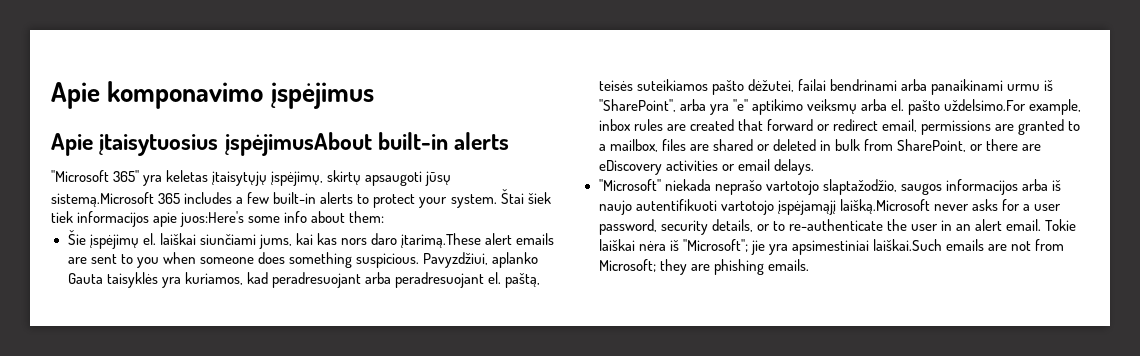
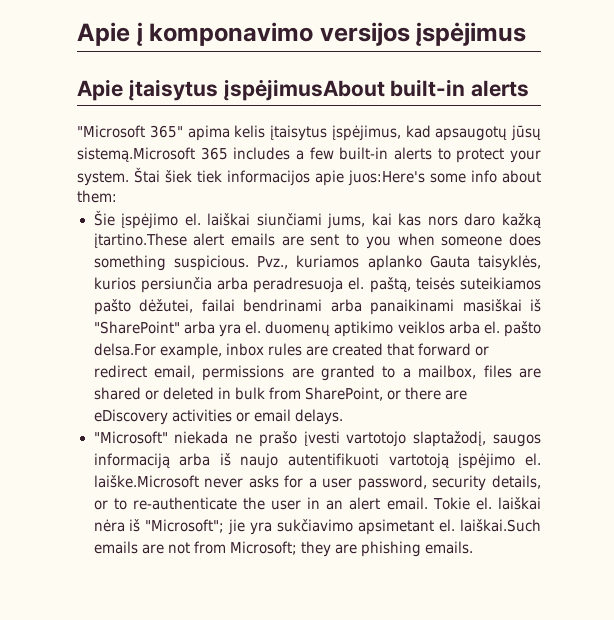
- Apie komponavimo įspėjimus
+ Apie į komponavimo versijos įspėjimus
- Apie įtaisytuosius įspėjimusAbout built-in alerts
+ Apie įtaisytus įspėjimusAbout built-in alerts
- "Microsoft 365" yra keletas įtaisytųjų įspėjimų, skirtų apsaugoti jūsų sistemą.Microsoft 365 includes a few built-in alerts to protect your system.
+ "Microsoft 365" apima kelis įtaisytus įspėjimus, kad apsaugotų jūsų sistemą.Microsoft 365 includes a few built-in alerts to protect your system.
- Šie įspėjimų el. laiškai siunčiami jums, kai kas nors daro įtarimą.These alert emails are sent to you when someone does something suspicious.
+ Šie įspėjimo el. laiškai siunčiami jums, kai kas nors daro kažką įtartino.These alert emails are sent to you when someone does something suspicious.
- Pavyzdžiui, aplanko Gauta taisyklės yra kuriamos, kad peradresuojant arba peradresuojant el. paštą, teisės suteikiamos pašto dėžutei, failai bendrinami arba panaikinami urmu iš "SharePoint", arba yra "e" aptikimo veiksmų arba el. pašto uždelsimo.For example, inbox rules are created that forward or redirect email, permissions are granted to a mailbox, files are shared or deleted in bulk from SharePoint, or there are eDiscovery activities or email delays.
+ Pvz., kuriamos aplanko Gauta taisyklės, kurios persiunčia arba peradresuoja el. paštą, teisės suteikiamos pašto dėžutei, failai bendrinami arba panaikinami masiškai iš "SharePoint" arba yra el. duomenų aptikimo veiklos arba el. pašto delsa.For example, inbox rules are created that forward or redirect email, permissions are granted to a mailbox, files are shared or deleted in bulk from SharePoint, or there are eDiscovery activities or email delays.
- "Microsoft" niekada neprašo vartotojo slaptažodžio, saugos informacijos arba iš naujo autentifikuoti vartotojo įspėjamąjį laišką.Microsoft never asks for a user password, security details, or to re-authenticate the user in an alert email.
+ "Microsoft" niekada ne prašo įvesti vartotojo slaptažodį, saugos informaciją arba iš naujo autentifikuoti vartotoją įspėjimo el. laiške.Microsoft never asks for a user password, security details, or to re-authenticate the user in an alert email.
- Tokie laiškai nėra iš "Microsoft"; jie yra apsimestiniai laiškai.Such emails are not from Microsoft; they are phishing emails.
+ Tokie el. laiškai nėra iš "Microsoft"; jie yra sukčiavimo apsimetant el. laiškai.Such emails are not from Microsoft; they are phishing emails.

